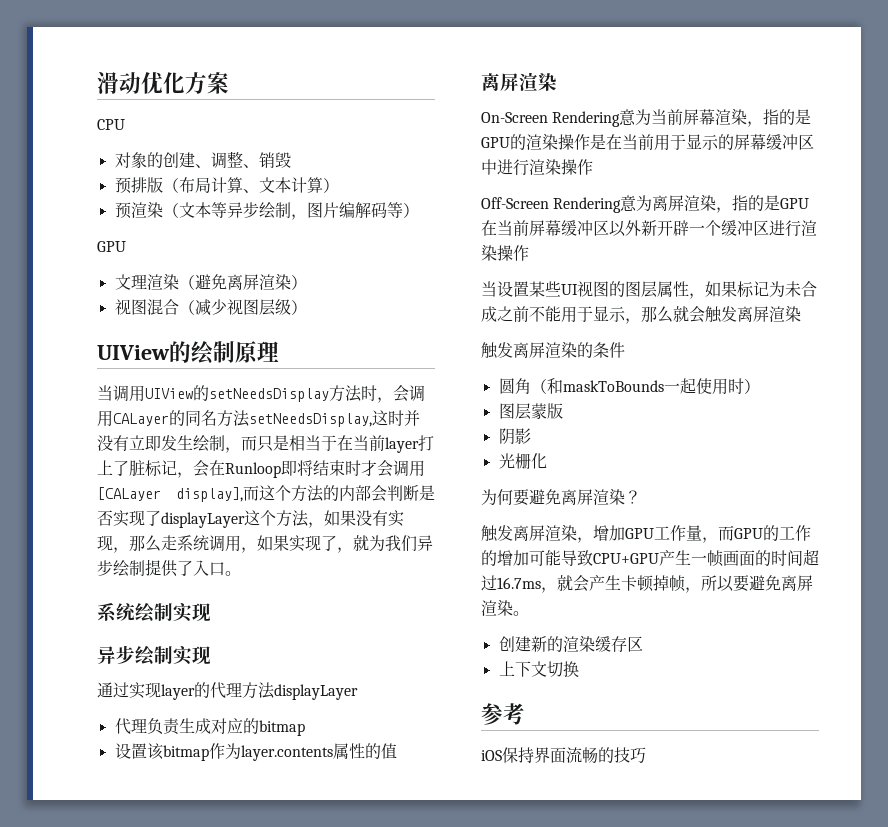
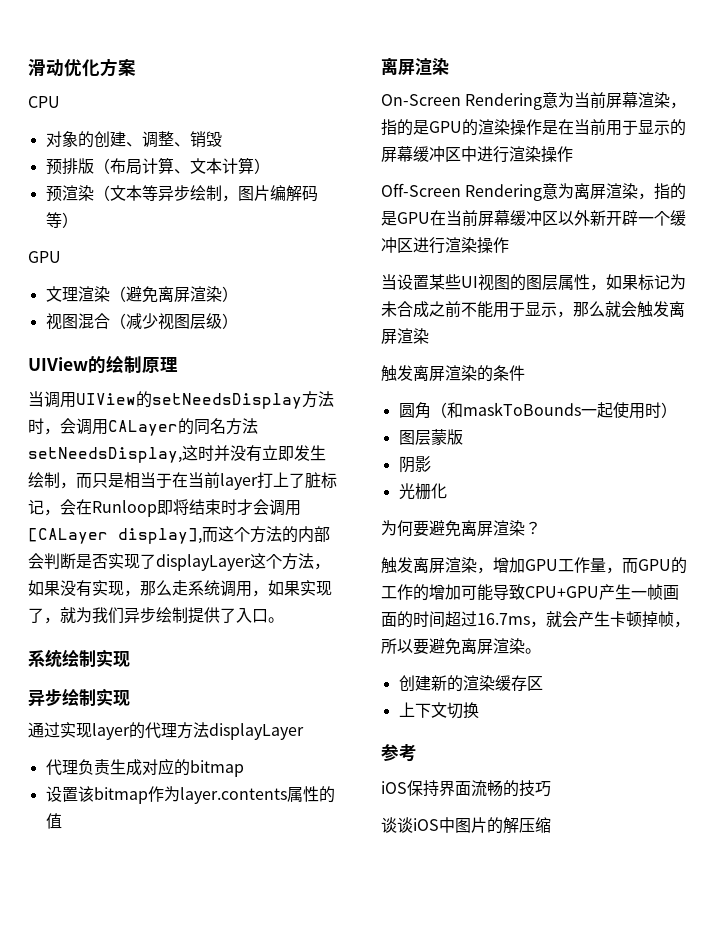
+ 谈谈iOS中图片的解压缩

